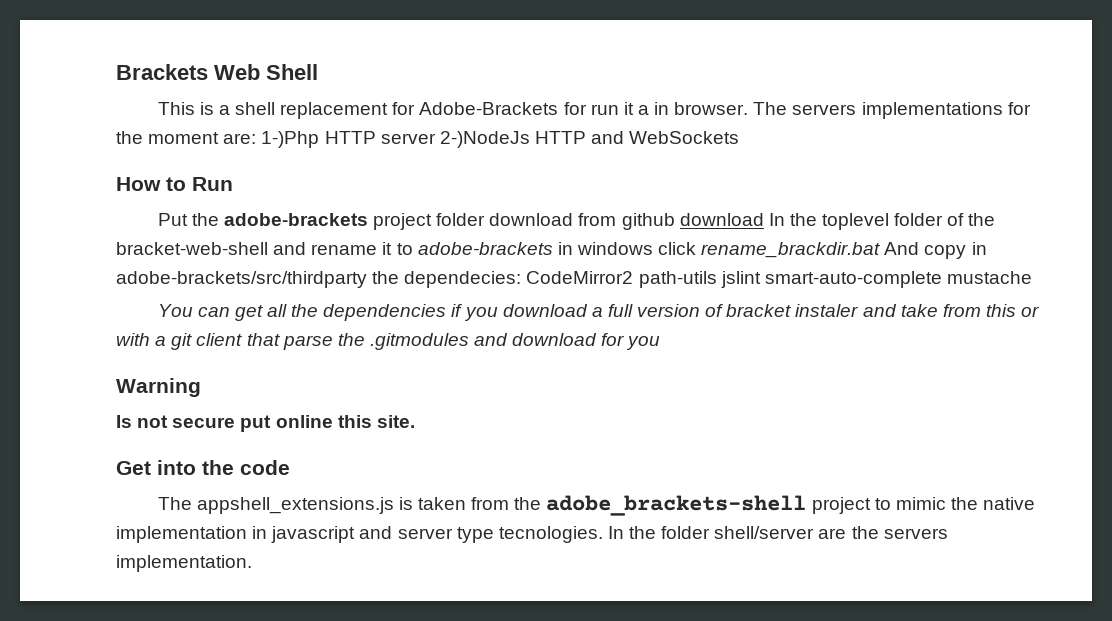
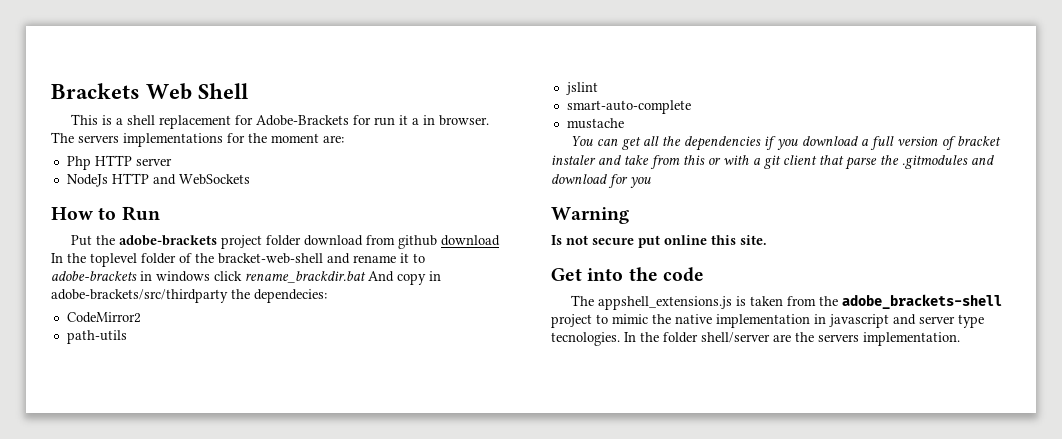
- The servers implementations for the moment are: 1-)Php HTTP server 2-)NodeJs HTTP and WebSockets
+ The servers implementations for the moment are:
+ Php HTTP server
+ NodeJs HTTP and WebSockets
- Put the adobe-brackets project folder download from github download In the toplevel folder of the bracket-web-shell and rename it to adobe-brackets in windows click rename_brackdir.bat And copy in adobe-brackets/src/thirdparty the dependecies: CodeMirror2 path-utils jslint smart-auto-complete mustache
+ Put the adobe-brackets project folder download from github download In the toplevel folder of the bracket-web-shell and rename it to adobe-brackets in windows click rename_brackdir.bat And copy in adobe-brackets/src/thirdparty the dependecies:
+ CodeMirror2
+ path-utils
+ jslint
+ smart-auto-complete
+ mustache

